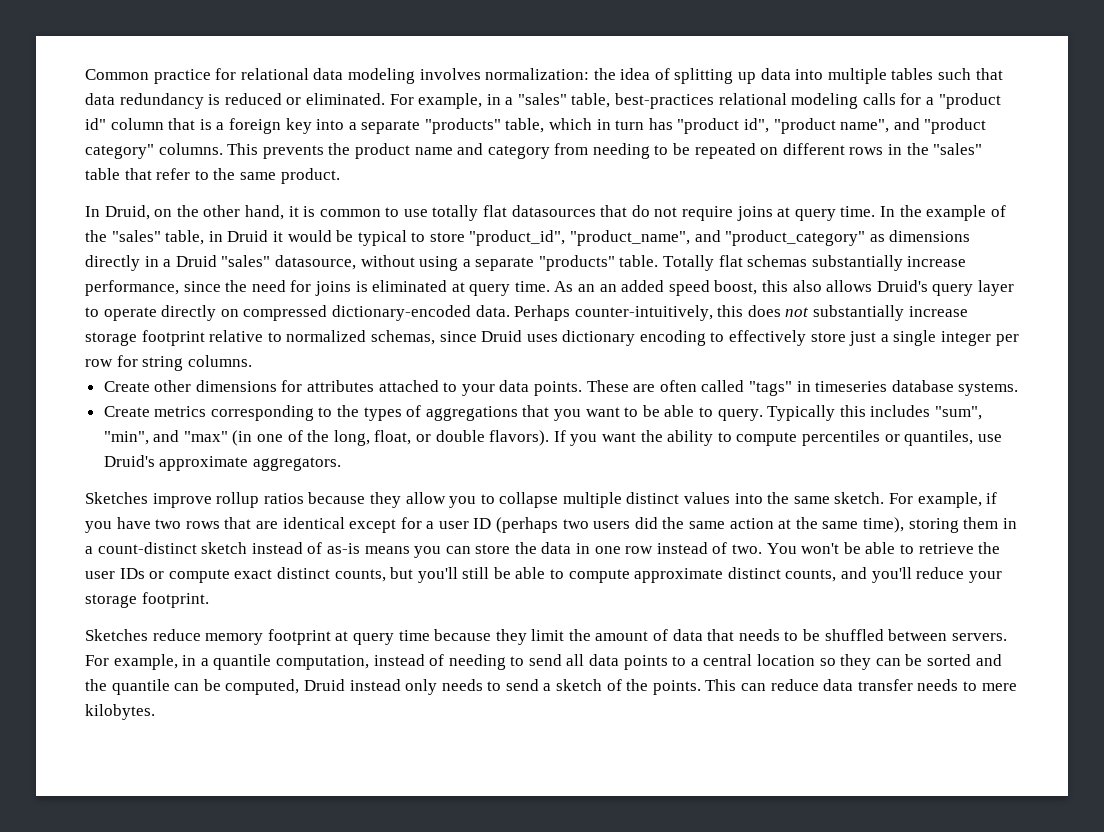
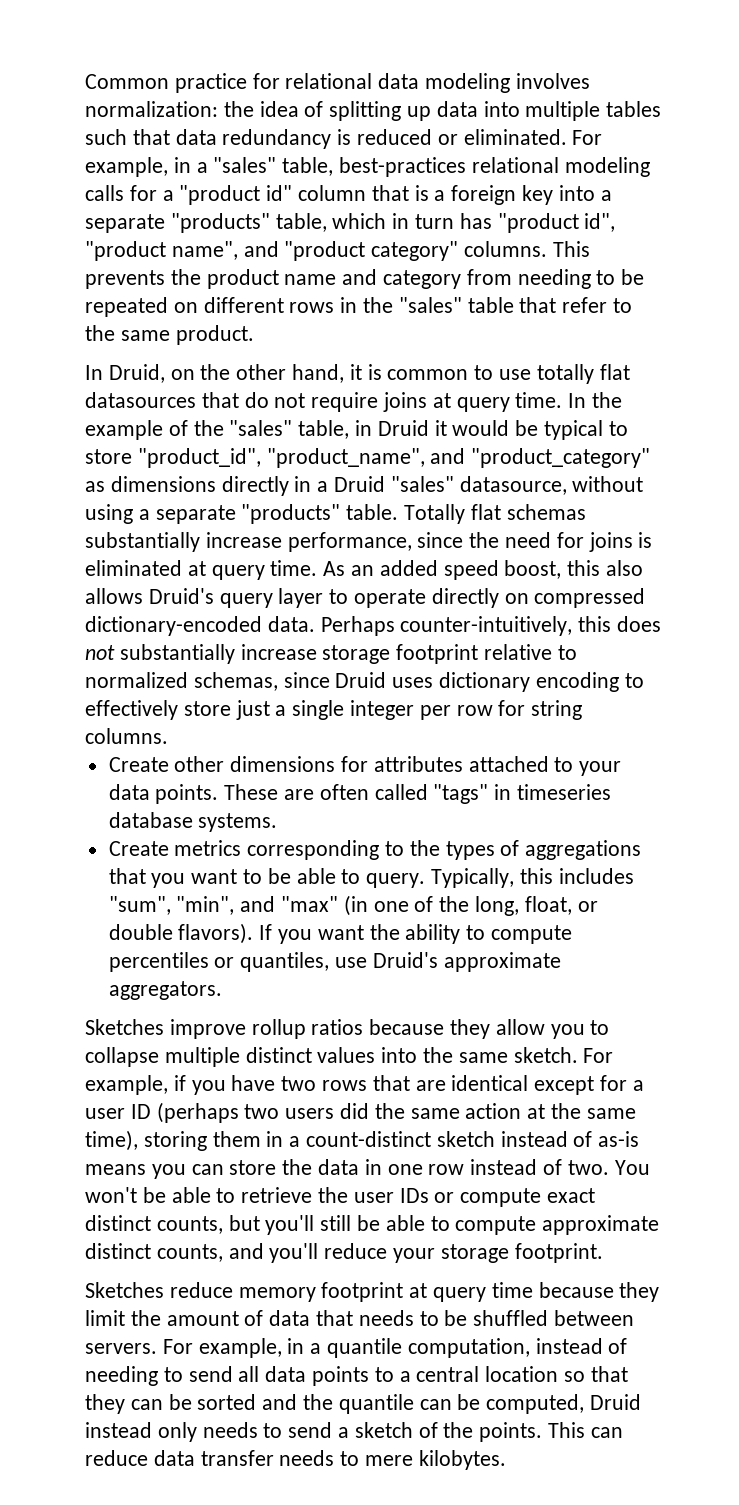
- As an an added speed boost, this also allows Druid's query layer to operate directly on compressed dictionary-encoded data.
+ As an added speed boost, this also allows Druid's query layer to operate directly on compressed dictionary-encoded data.
- Typically this includes "sum", "min", and "max" (in one of the long, float, or double flavors).
+ Typically, this includes "sum", "min", and "max" (in one of the long, float, or double flavors).
- For example, in a quantile computation, instead of needing to send all data points to a central location so they can be sorted and the quantile can be computed, Druid instead only needs to send a sketch of the points.
+ For example, in a quantile computation, instead of needing to send all data points to a central location so that they can be sorted and the quantile can be computed, Druid instead only needs to send a sketch of the points.

